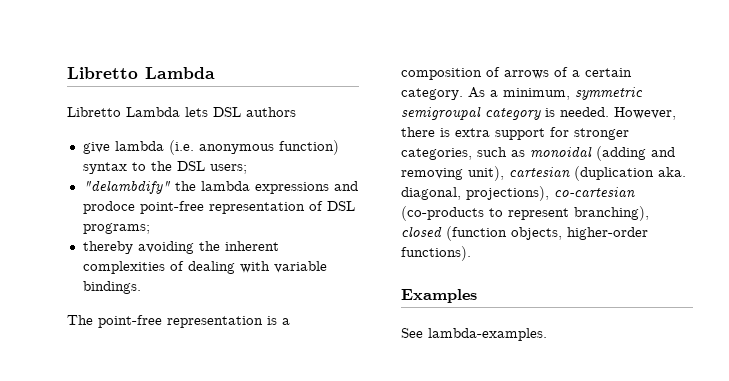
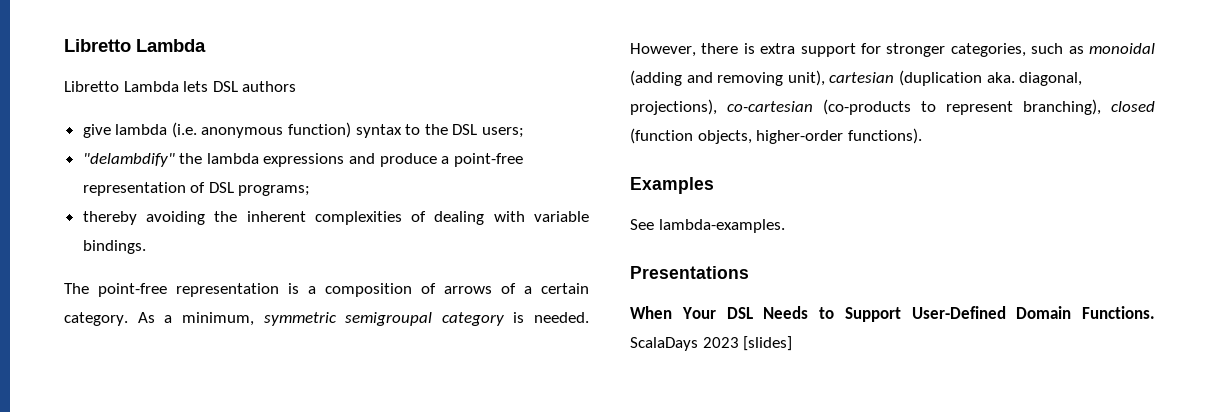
- "delambdify" the lambda expressions and prodoce point-free representation of DSL programs;
+ "delambdify" the lambda expressions and produce a point-free representation of DSL programs;
+ Presentations
+ When Your DSL Needs to Support User-Defined Domain Functions. ScalaDays 2023 [slides]

